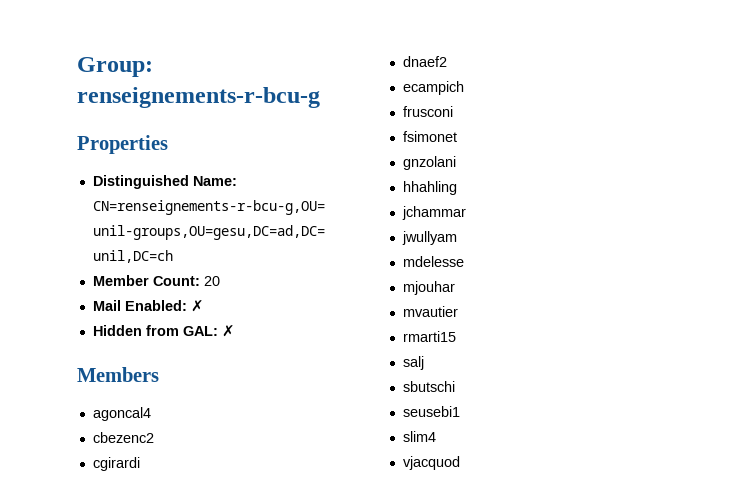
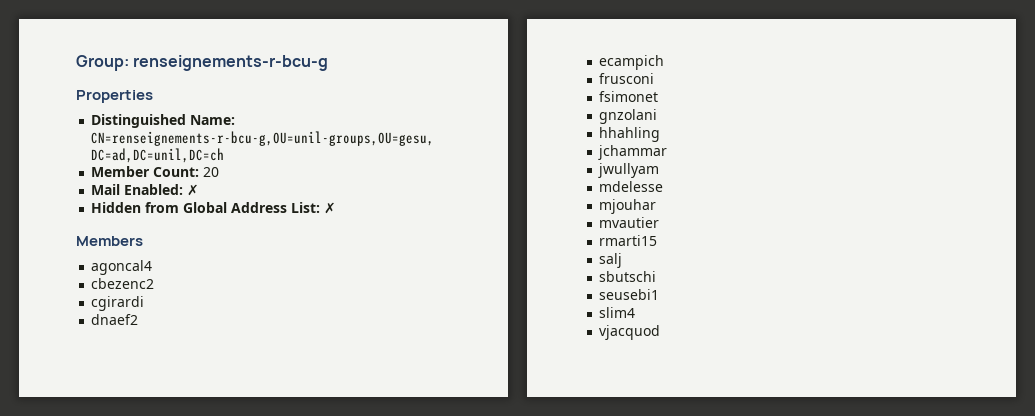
- Hidden from GAL: ✗
+ Hidden from Global Address List: ✗

